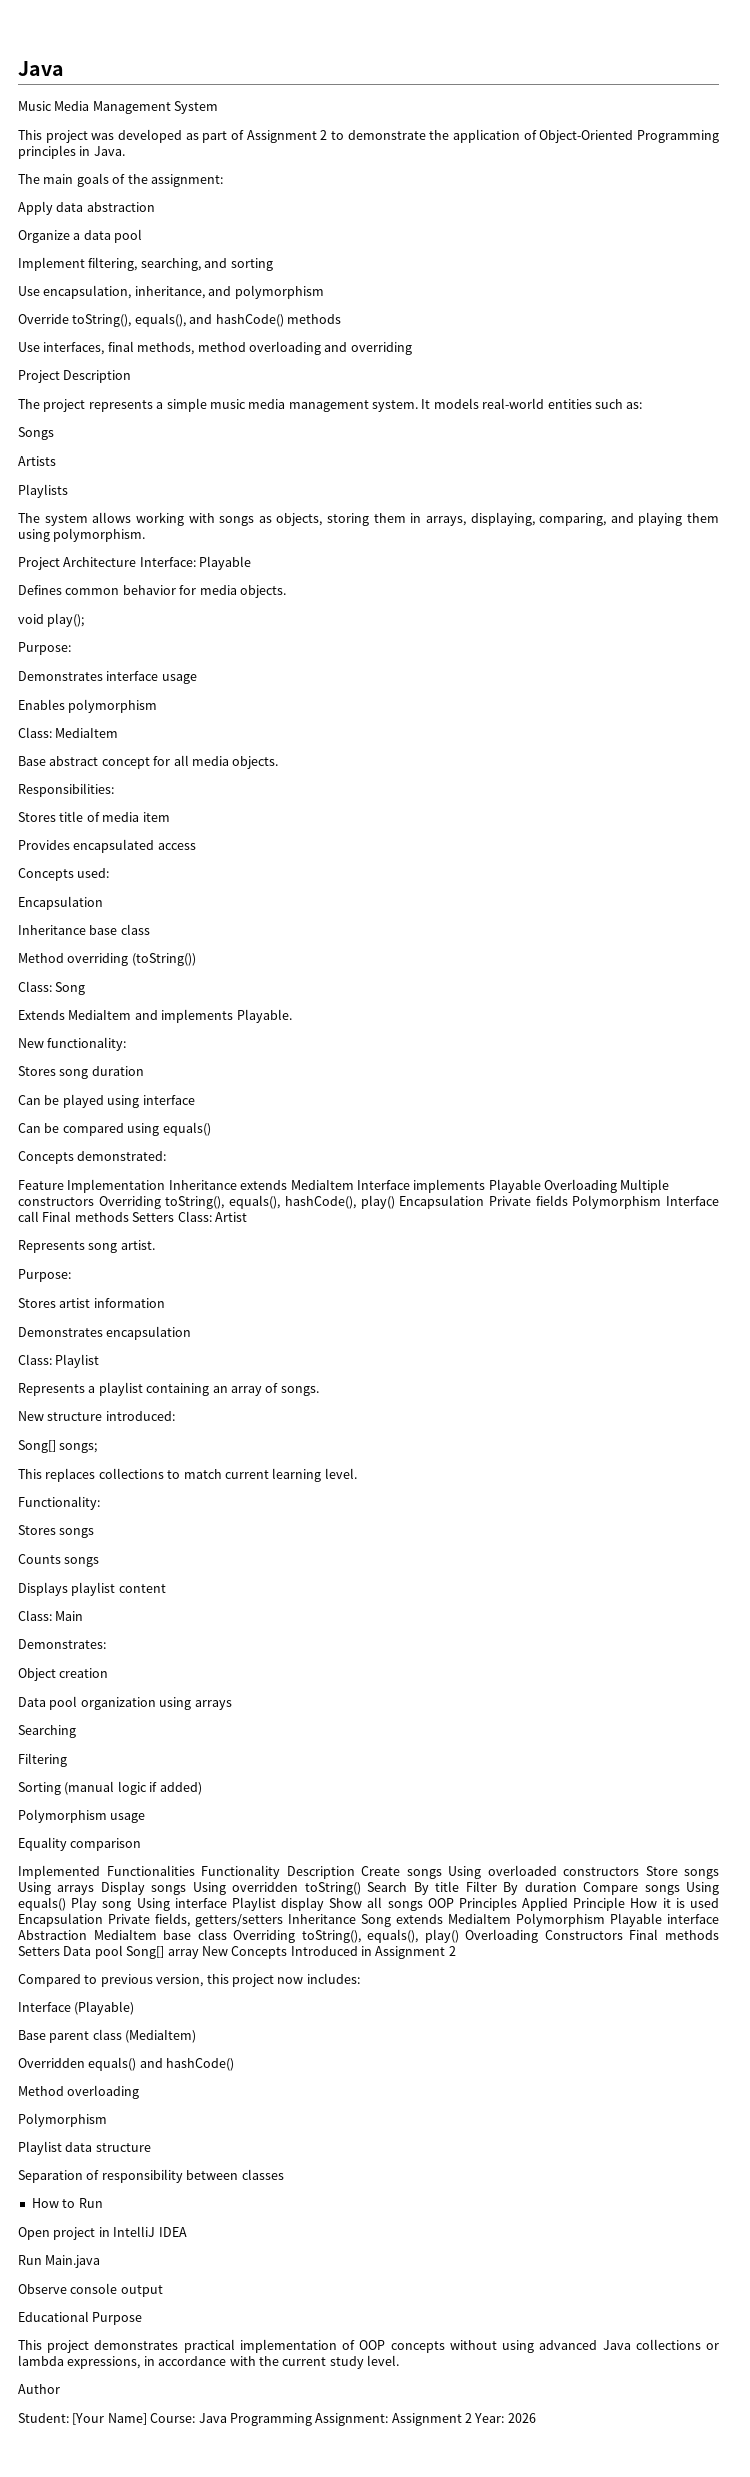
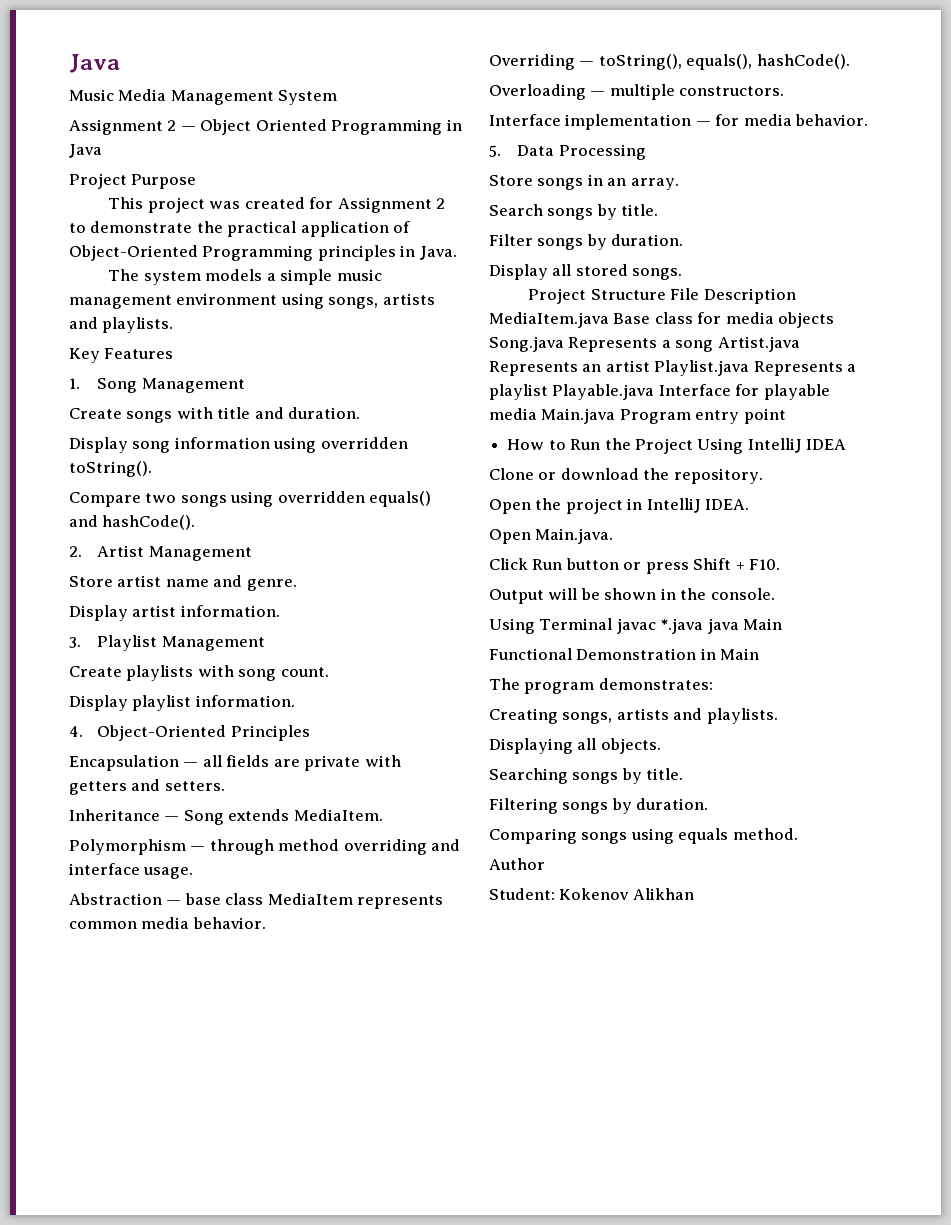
+ Assignment 2 — Object Oriented Programming in Java
+ Project Purpose
- This project was developed as part of Assignment 2 to demonstrate the application of Object-Oriented Programming principles in Java.
+ This project was created for Assignment 2 to demonstrate the practical application of Object-Oriented Programming principles in Java.
- The main goals of the assignment:
- Apply data abstraction
- Organize a data pool
- Implement filtering, searching, and sorting
- Use encapsulation, inheritance, and polymorphism
- Override toString(), equals(), and hashCode() methods
- Use interfaces, final methods, method overloading and overriding
- Project Description
- The project represents a simple music media management system. It models real-world entities such as:
- Songs
- Artists
- Playlists
- The system allows working with songs as objects, storing them in arrays, displaying, comparing, and playing them using polymorphism.
- Project Architecture Interface: Playable
- Defines common behavior for media objects.
- void play();
- Purpose:
- Demonstrates interface usage
- Enables polymorphism
- Class: MediaItem
- Base abstract concept for all media objects.
- Responsibilities:
- Stores title of media item
- Provides encapsulated access
- Concepts used:
- Encapsulation
- Inheritance base class
- Method overriding (toString())
- Class: Song
- Extends MediaItem and implements Playable.
- New functionality:
- Stores song duration
- Can be played using interface
- Can be compared using equals()
- Concepts demonstrated:
- Feature Implementation Inheritance extends MediaItem Interface implements Playable Overloading Multiple constructors Overriding toString(), equals(), hashCode(), play() Encapsulation Private fields Polymorphism Interface call Final methods Setters Class: Artist
- Represents song artist.
- Purpose:
- Stores artist information
- Demonstrates encapsulation
- Class: Playlist
- Represents a playlist containing an array of songs.
- New structure introduced:
- Song[] songs;
- This replaces collections to match current learning level.
- Functionality:
- Stores songs
- Counts songs
- Displays playlist content
- Class: Main
- Demonstrates:
- Object creation
- Data pool organization using arrays
- Searching
- Filtering
- Sorting (manual logic if added)
- Polymorphism usage
- Equality comparison
- Implemented Functionalities Functionality Description Create songs Using overloaded constructors Store songs Using arrays Display songs Using overridden toString() Search By title Filter By duration Compare songs Using equals() Play song Using interface Playlist display Show all songs OOP Principles Applied Principle How it is used Encapsulation Private fields, getters/setters Inheritance Song extends MediaItem Polymorphism Playable interface Abstraction MediaItem base class Overriding toString(), equals(), play() Overloading Constructors Final methods Setters Data pool Song[] array New Concepts Introduced in Assignment 2
- Compared to previous version, this project now includes:
- Interface (Playable)
- Base parent class (MediaItem)
- Overridden equals() and hashCode()
- Method overloading
- Polymorphism
- Playlist data structure
- Separation of responsibility between classes
- How to Run
- Open project in IntelliJ IDEA
- Run Main.java
- Observe console output
- Educational Purpose
- This project demonstrates practical implementation of OOP concepts without using advanced Java collections or lambda expressions, in accordance with the current study level.
+ The system models a simple music management environment using songs, artists and playlists.
+ Key Features
+ 1. Song Management
+ Create songs with title and duration.
+ Display song information using overridden toString().
+ Compare two songs using overridden equals() and hashCode().
+ 2. Artist Management
+ Store artist name and genre.
+ Display artist information.
+ 3. Playlist Management
+ Create playlists with song count.
+ Display playlist information.
+ 4. Object-Oriented Principles
+ Encapsulation — all fields are private with getters and setters.
+ Inheritance — Song extends MediaItem.
+ Polymorphism — through method overriding and interface usage.
+ Abstraction — base class MediaItem represents common media behavior.
+ Overriding — toString(), equals(), hashCode().
+ Overloading — multiple constructors.
+ Interface implementation — for media behavior.
+ 5. Data Processing
+ Store songs in an array.
+ Search songs by title.
+ Filter songs by duration.
+ Display all stored songs.
+ Project Structure File Description MediaItem.java Base class for media objects Song.java Represents a song Artist.java Represents an artist Playlist.java Represents a playlist Playable.java Interface for playable media Main.java Program entry point
+ How to Run the Project Using IntelliJ IDEA
+ Clone or download the repository.
+ Open the project in IntelliJ IDEA.
+ Open Main.java.
+ Click Run button or press Shift + F10.
+ Output will be shown in the console.
+ Using Terminal javac *.java java Main
+ Functional Demonstration in Main
+ The program demonstrates:
+ Creating songs, artists and playlists.
+ Displaying all objects.
+ Searching songs by title.
+ Filtering songs by duration.
+ Comparing songs using equals method.
  Author
- Student: [Your Name] Course: Java Programming Assignment: Assignment 2 Year: 2026
+ Student: Kokenov Alikhan

